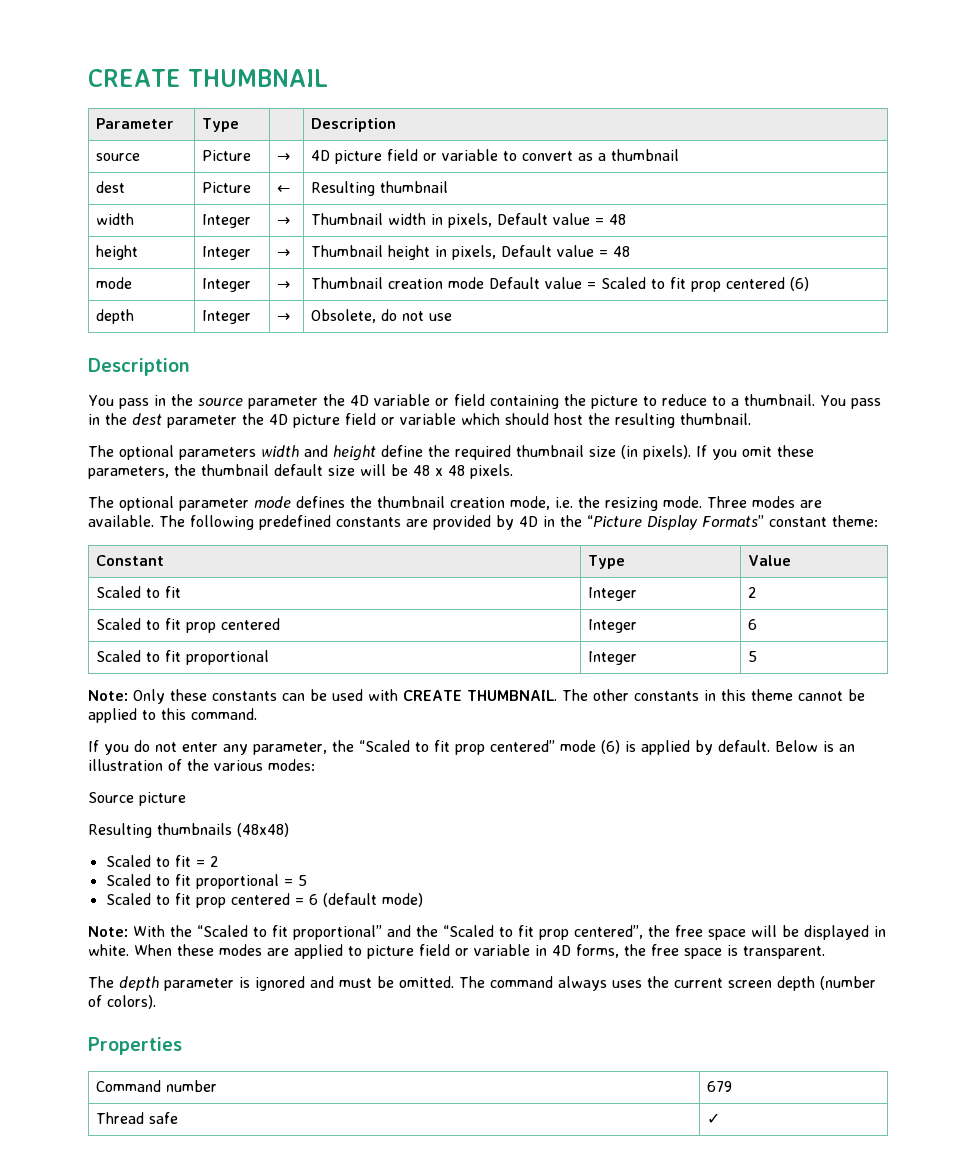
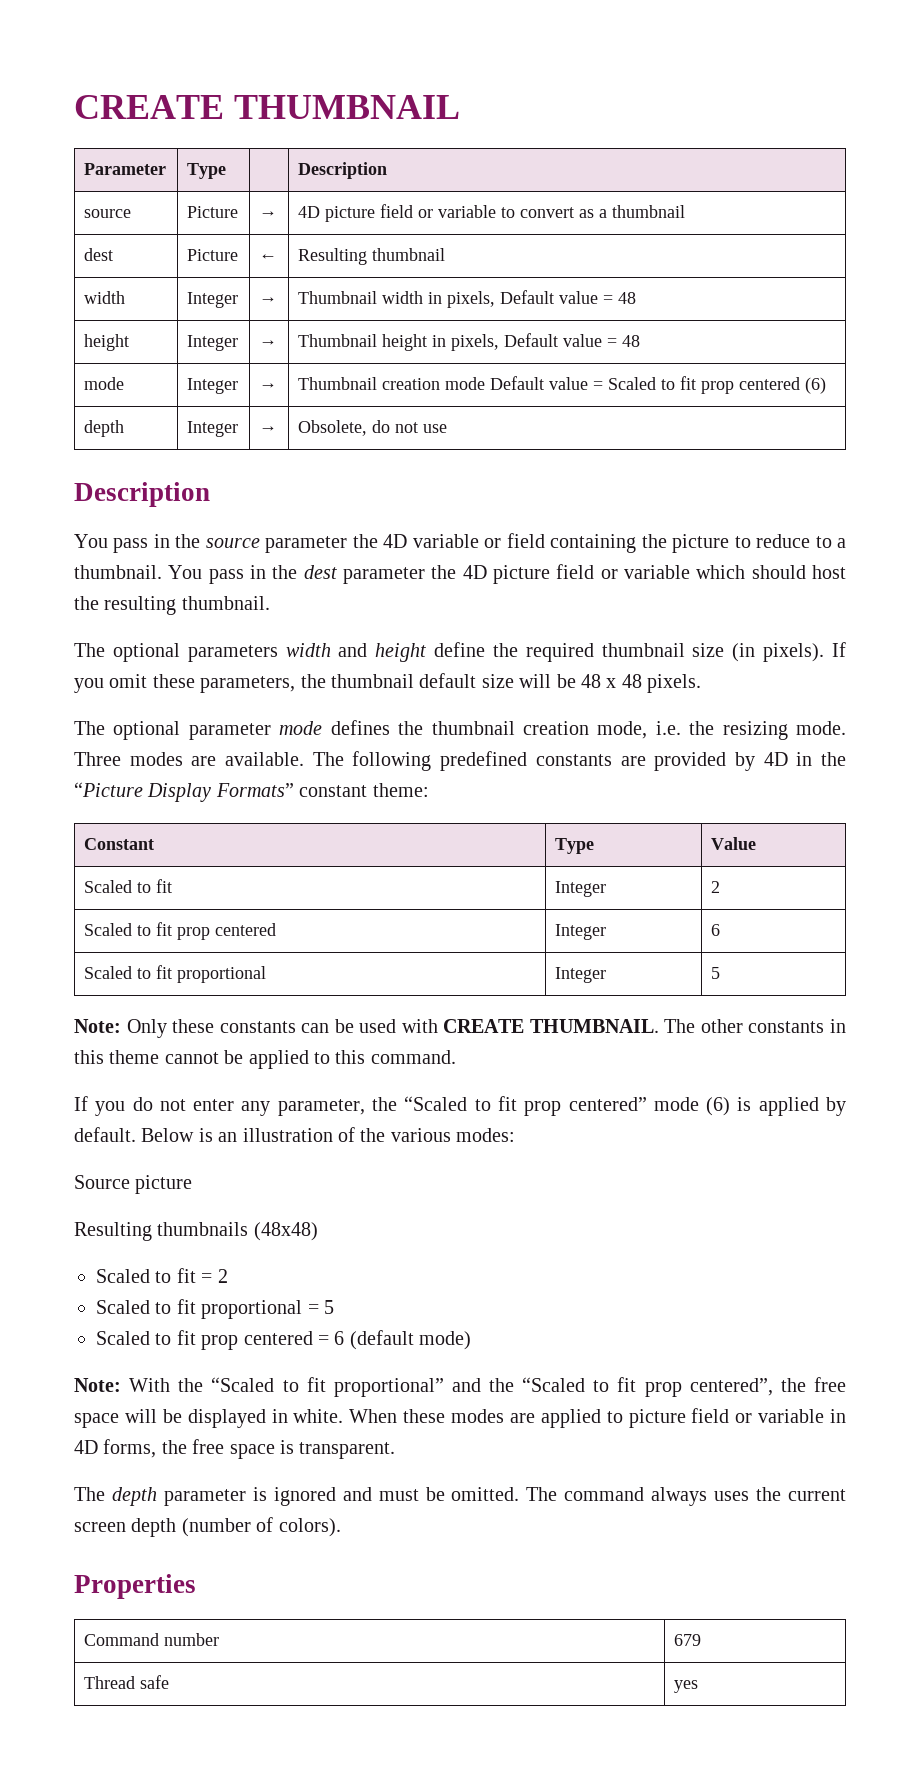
- Thread safe | ✓
+ Thread safe | yes

